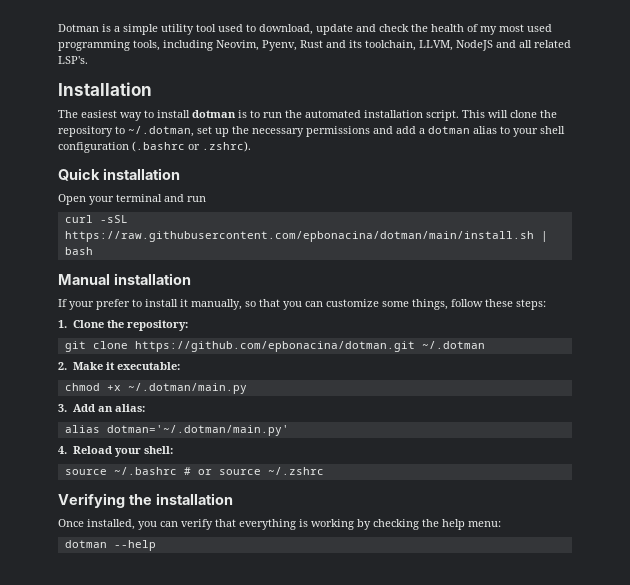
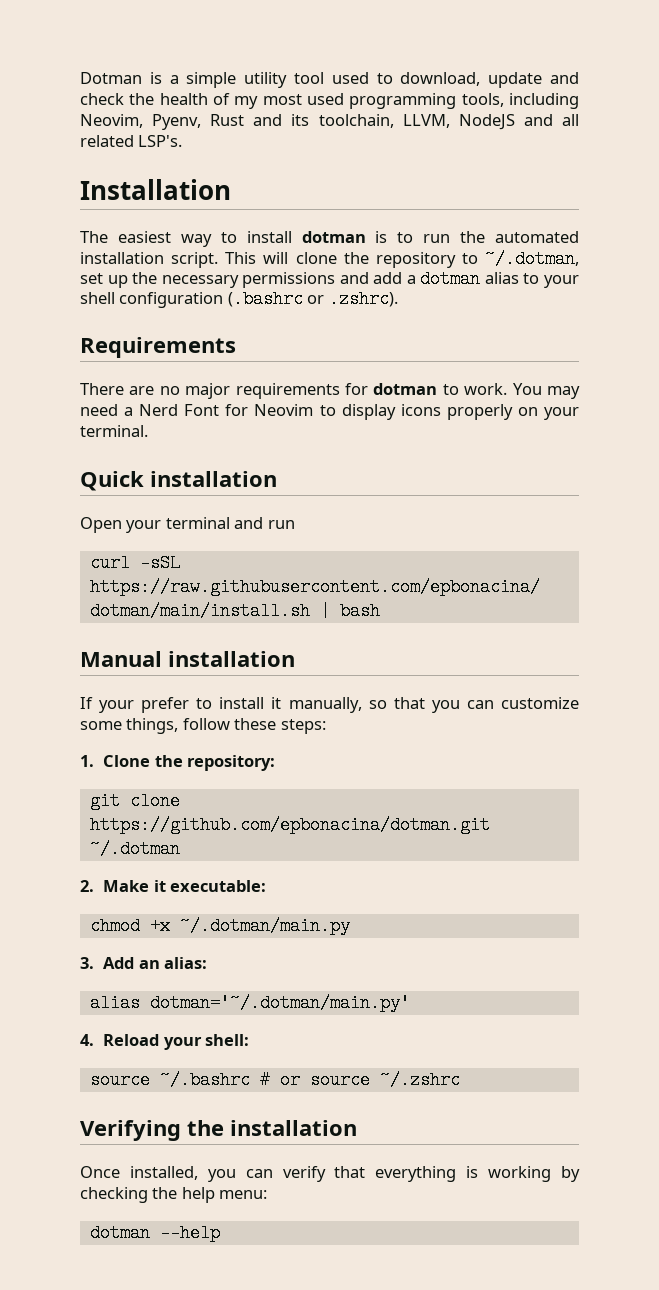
+ Requirements
+ There are no major requirements for dotman to work. You may need a Nerd Font for Neovim to display icons properly on your terminal.

